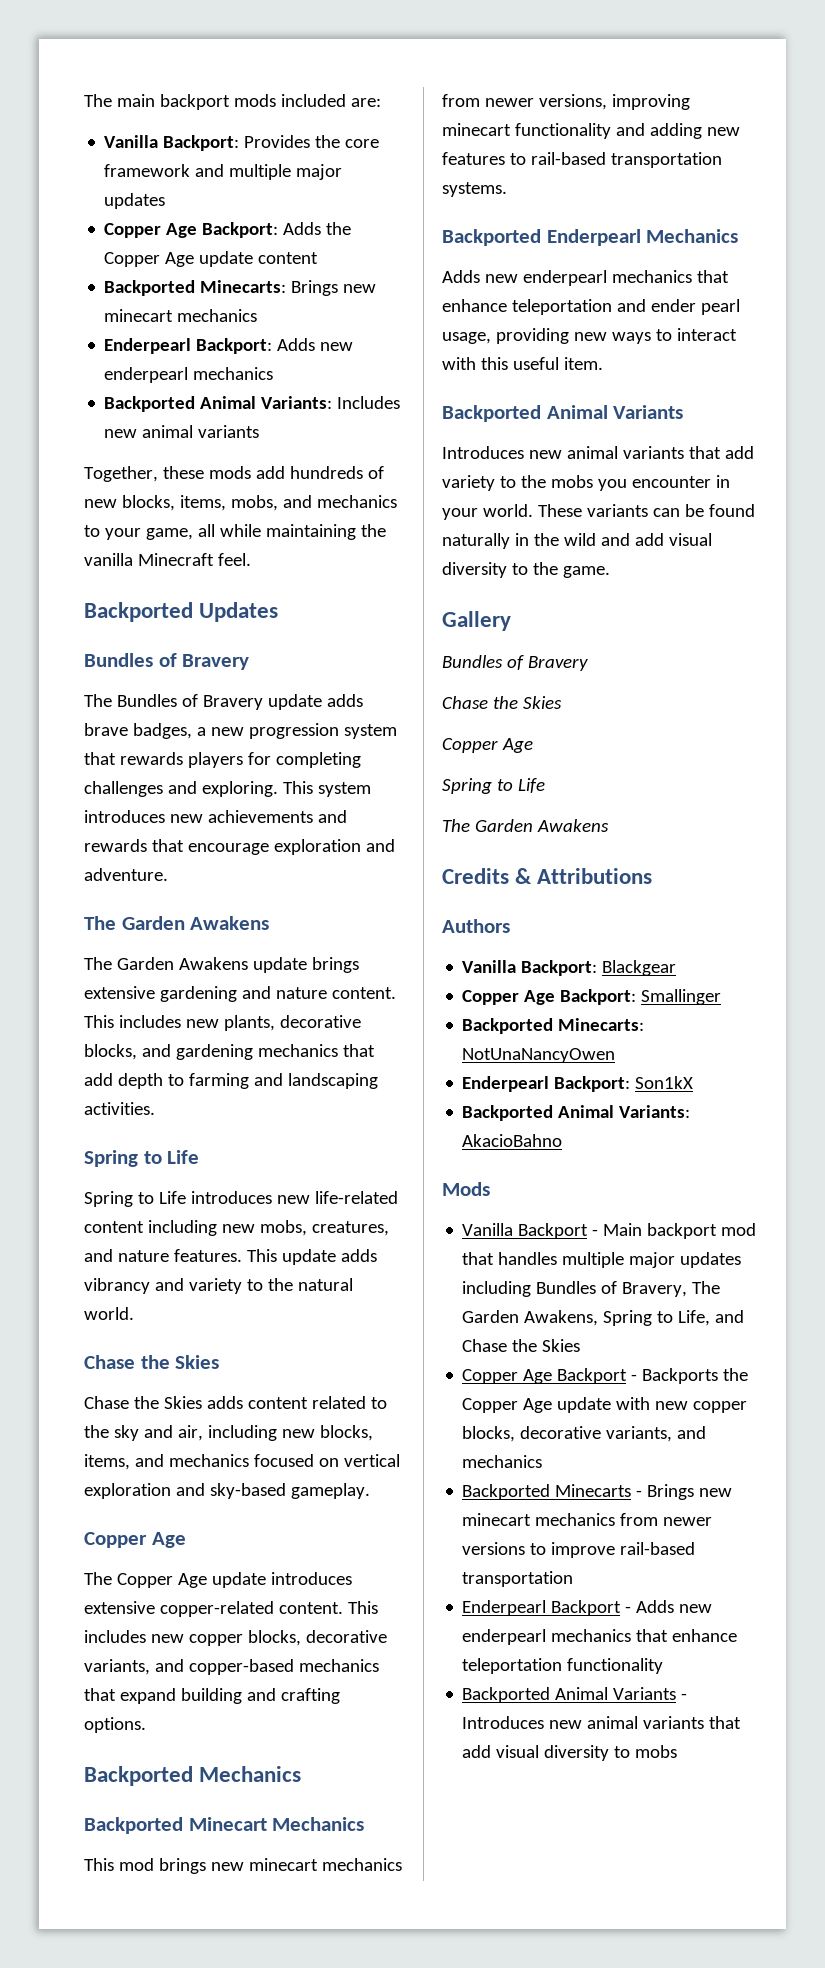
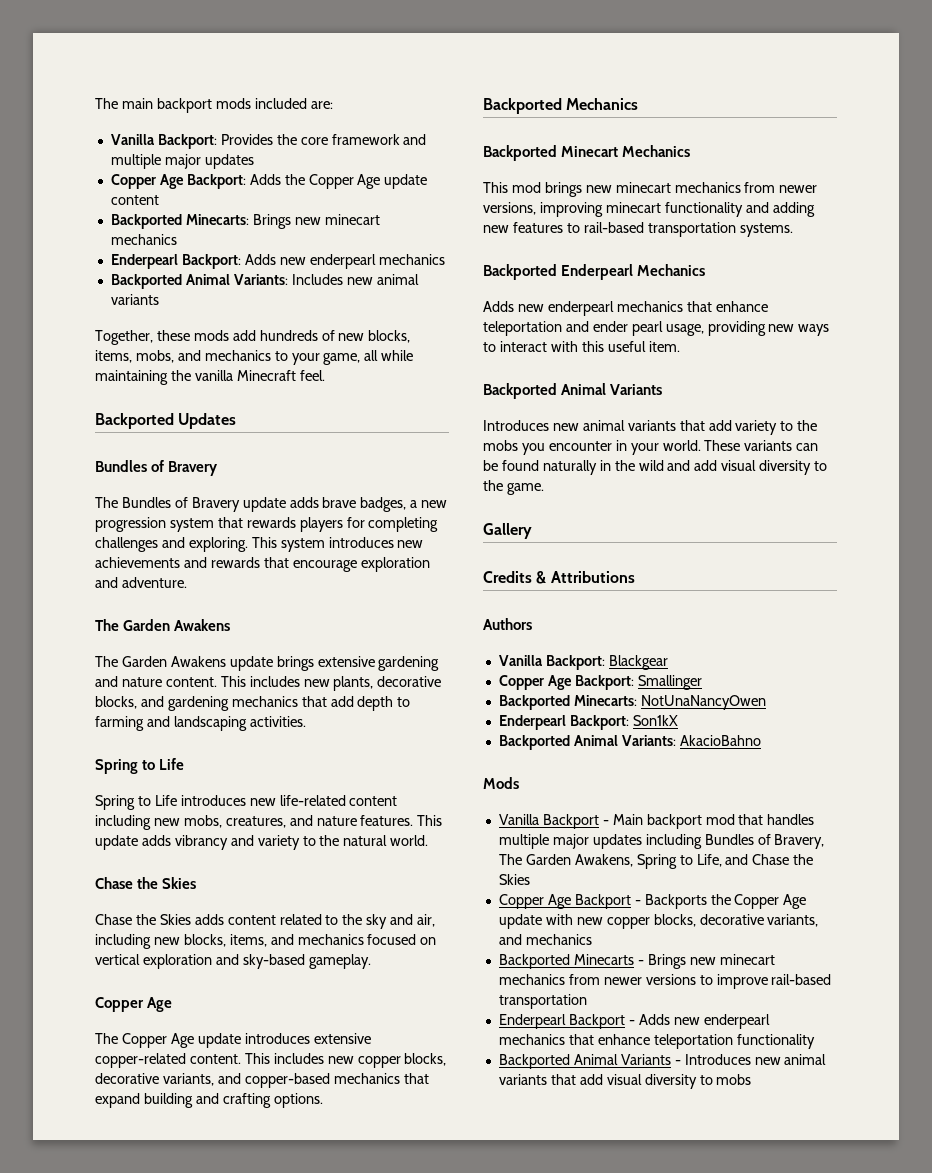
  Gallery
- Bundles of Bravery
- Chase the Skies
- Copper Age
- Spring to Life
- The Garden Awakens

